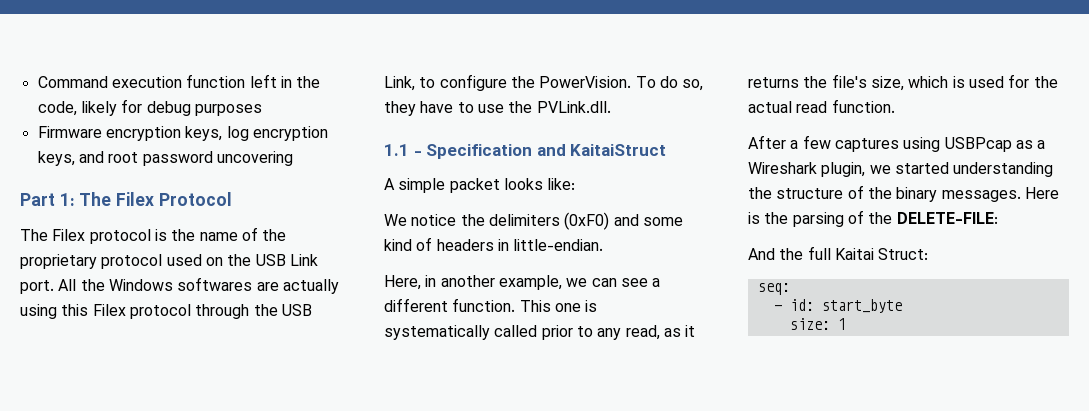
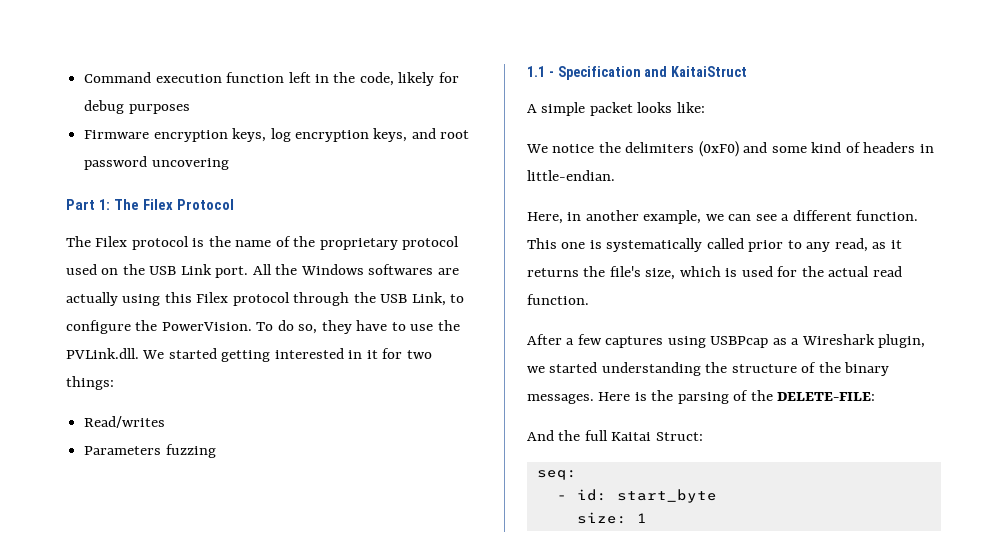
- To do so, they have to use the PVLink.dll.
+ To do so, they have to use the PVLink.dll. We started getting interested in it for two things:
+ Read/writes
+ Parameters fuzzing

